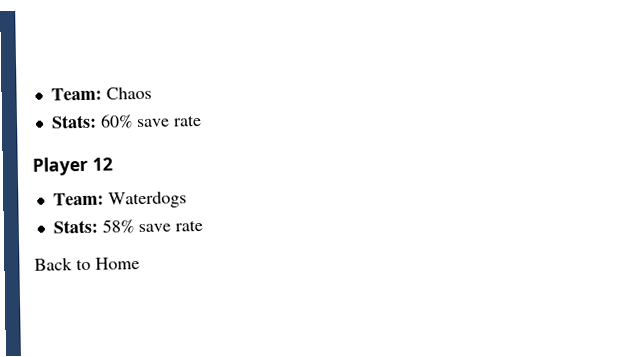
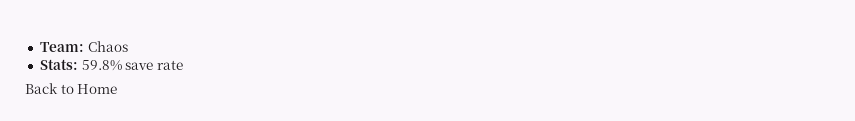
- Stats: 60% save rate
- Player 12
- Team: Waterdogs
- Stats: 58% save rate
+ Stats: 59.8% save rate

